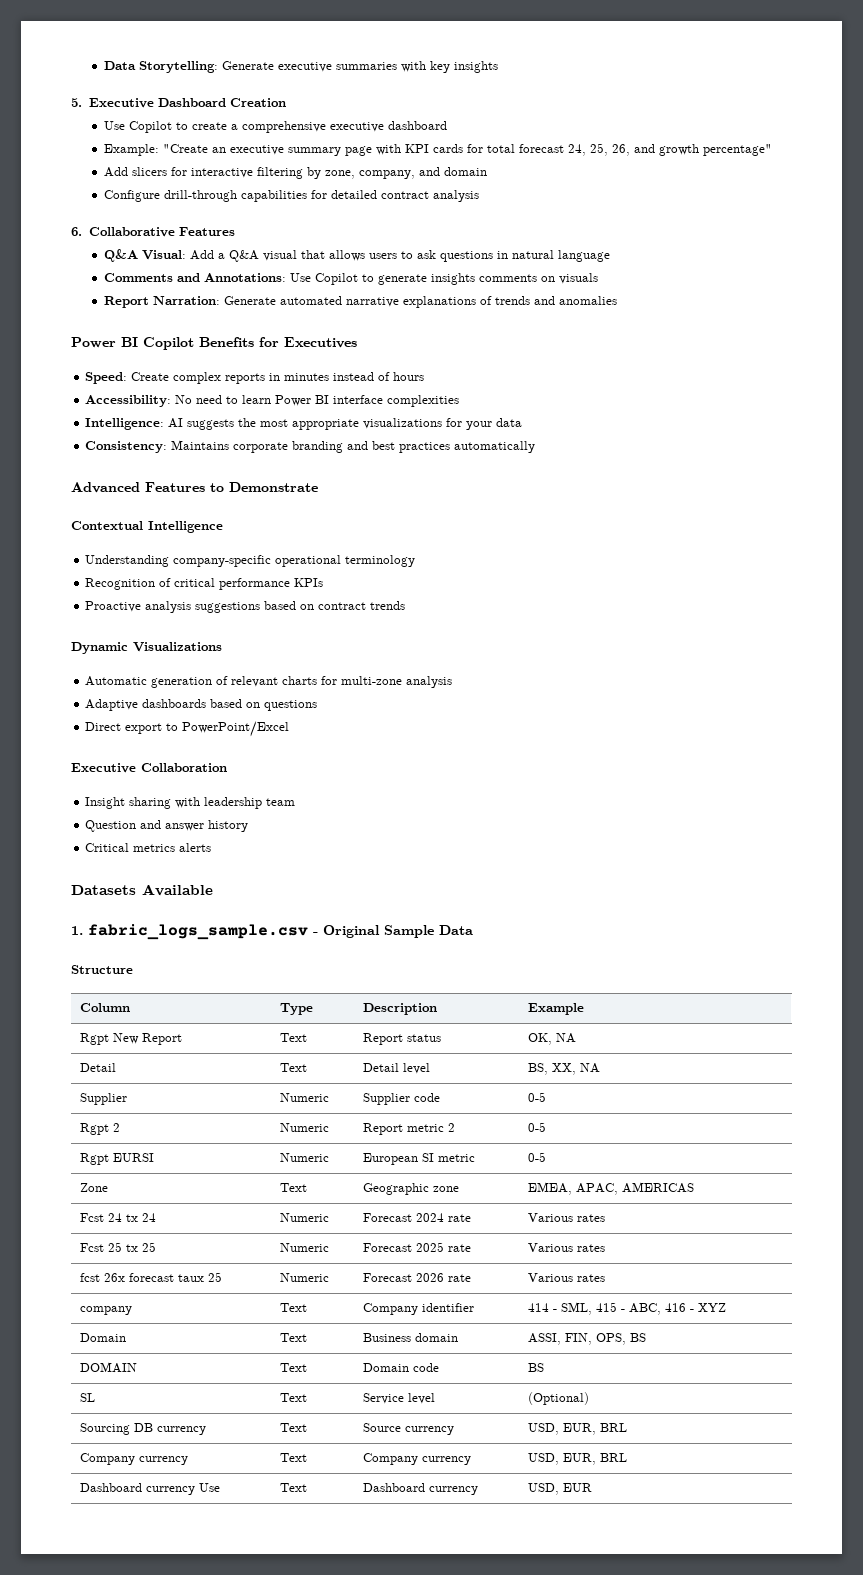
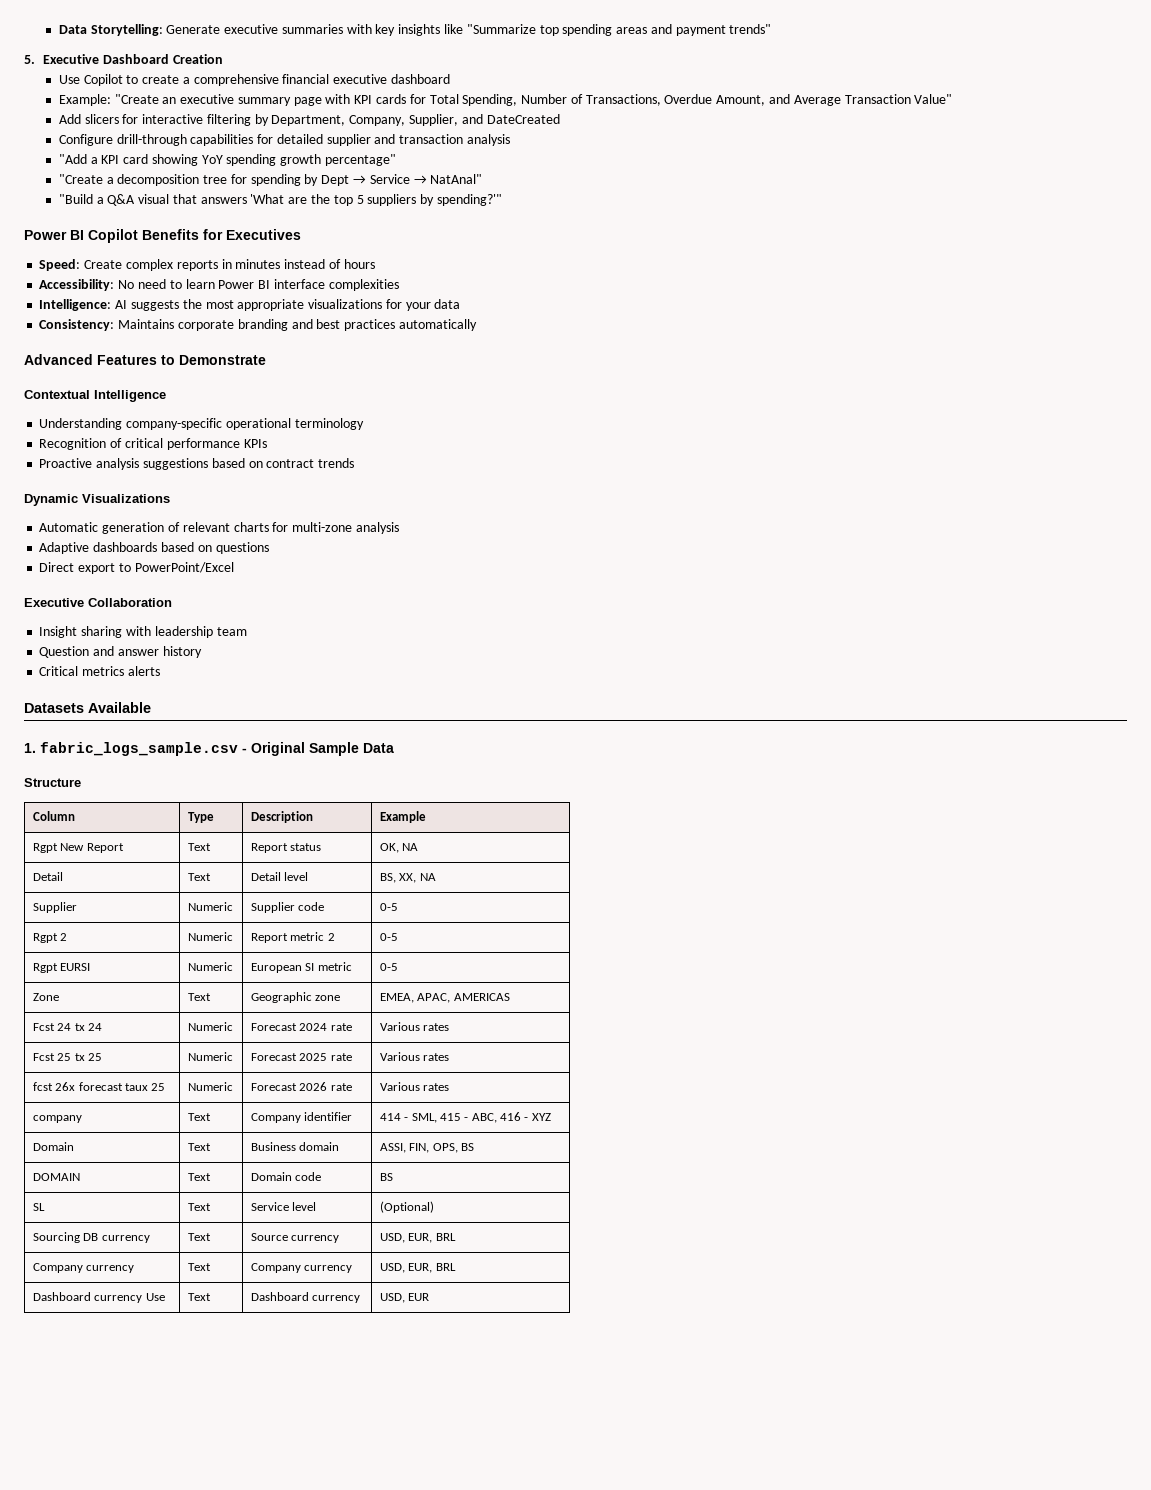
- Data Storytelling: Generate executive summaries with key insights
+ Data Storytelling: Generate executive summaries with key insights like "Summarize top spending areas and payment trends"
- Use Copilot to create a comprehensive executive dashboard
+ Use Copilot to create a comprehensive financial executive dashboard
- Example: "Create an executive summary page with KPI cards for total forecast 24, 25, 26, and growth percentage"
+ Example: "Create an executive summary page with KPI cards for Total Spending, Number of Transactions, Overdue Amount, and Average Transaction Value"
- Add slicers for interactive filtering by zone, company, and domain
+ Add slicers for interactive filtering by Department, Company, Supplier, and DateCreated
- Configure drill-through capabilities for detailed contract analysis
- 6. Collaborative Features
- Q&A Visual: Add a Q&A visual that allows users to ask questions in natural language
- Comments and Annotations: Use Copilot to generate insights comments on visuals
- Report Narration: Generate automated narrative explanations of trends and anomalies
+ Configure drill-through capabilities for detailed supplier and transaction analysis
+ "Add a KPI card showing YoY spending growth percentage"
+ "Create a decomposition tree for spending by Dept → Service → NatAnal"
+ "Build a Q&A visual that answers 'What are the top 5 suppliers by spending?'"

